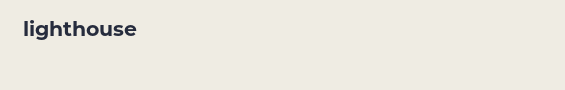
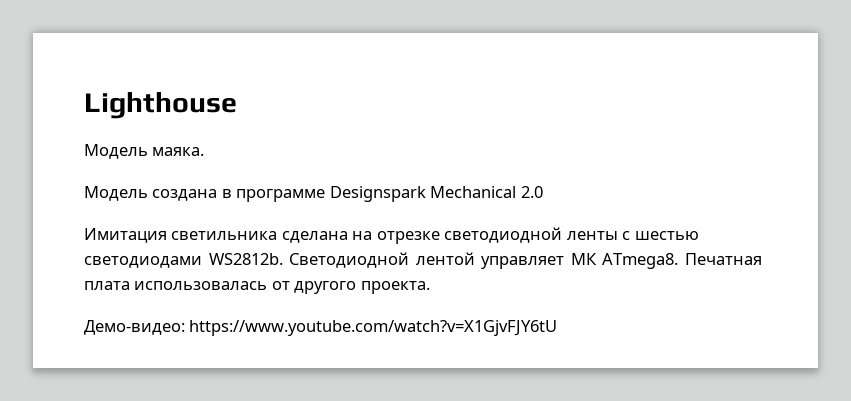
- lighthouse
+ Lighthouse
+ Модель маяка.
+ Модель создана в программе Designspark Mechanical 2.0
+ Имитация светильника сделана на отрезке светодиодной ленты с шестью светодиодами WS2812b. Светодиодной лентой управляет МК ATmega8. Печатная плата использовалась от другого проекта.
+ Демо-видео: https://www.youtube.com/watch?v=X1GjvFJY6tU

